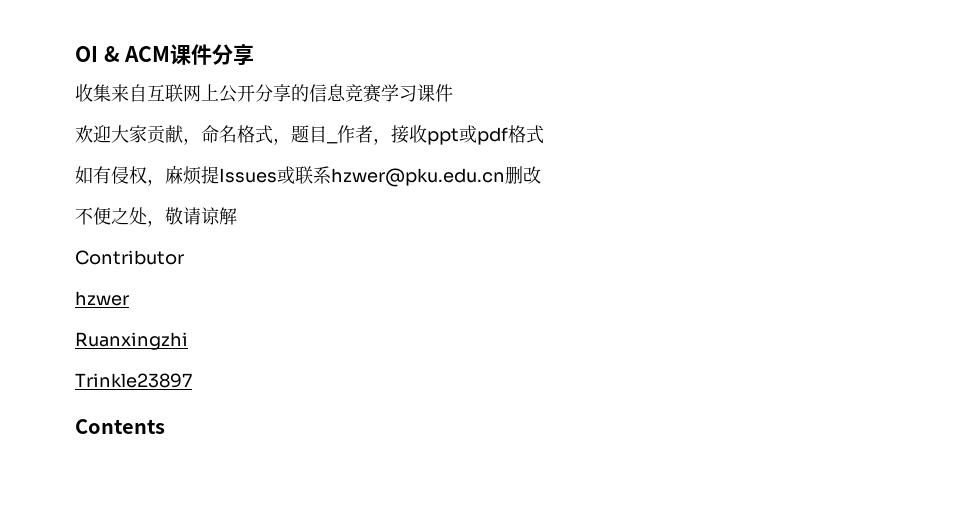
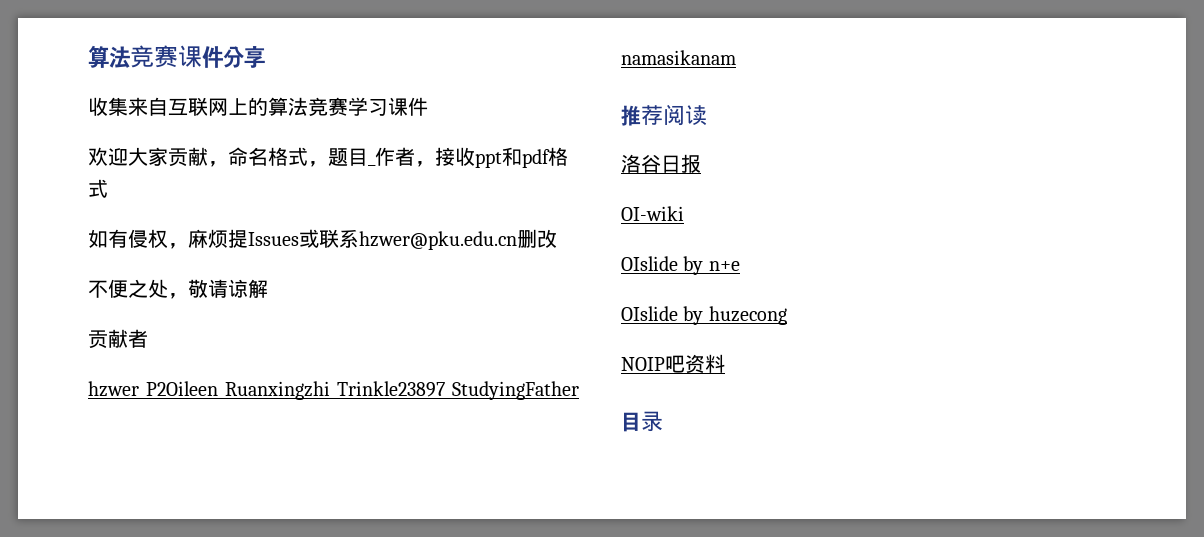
- OI & ACM课件分享
+ 算法竞赛课件分享
- 收集来自互联网上公开分享的信息竞赛学习课件
+ 收集来自互联网上的算法竞赛学习课件
- 欢迎大家贡献，命名格式，题目_作者，接收ppt或pdf格式
+ 欢迎大家贡献，命名格式，题目_作者，接收ppt和pdf格式
- Contributor
+ 贡献者
- hzwer
- Ruanxingzhi
- Trinkle23897
- Contents
+ hzwer P2Oileen Ruanxingzhi Trinkle23897 StudyingFather namasikanam
+ 推荐阅读
+ 洛谷日报
+ OI-wiki
+ OIslide by n+e
+ OIslide by huzecong
+ NOIP吧资料
+ 目录

